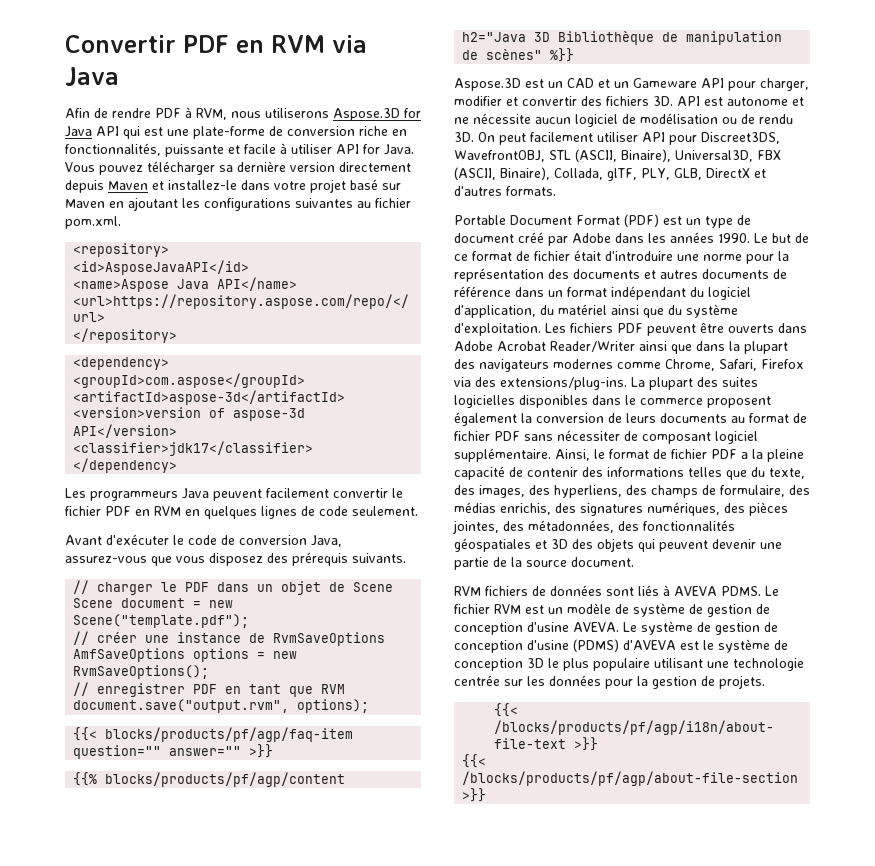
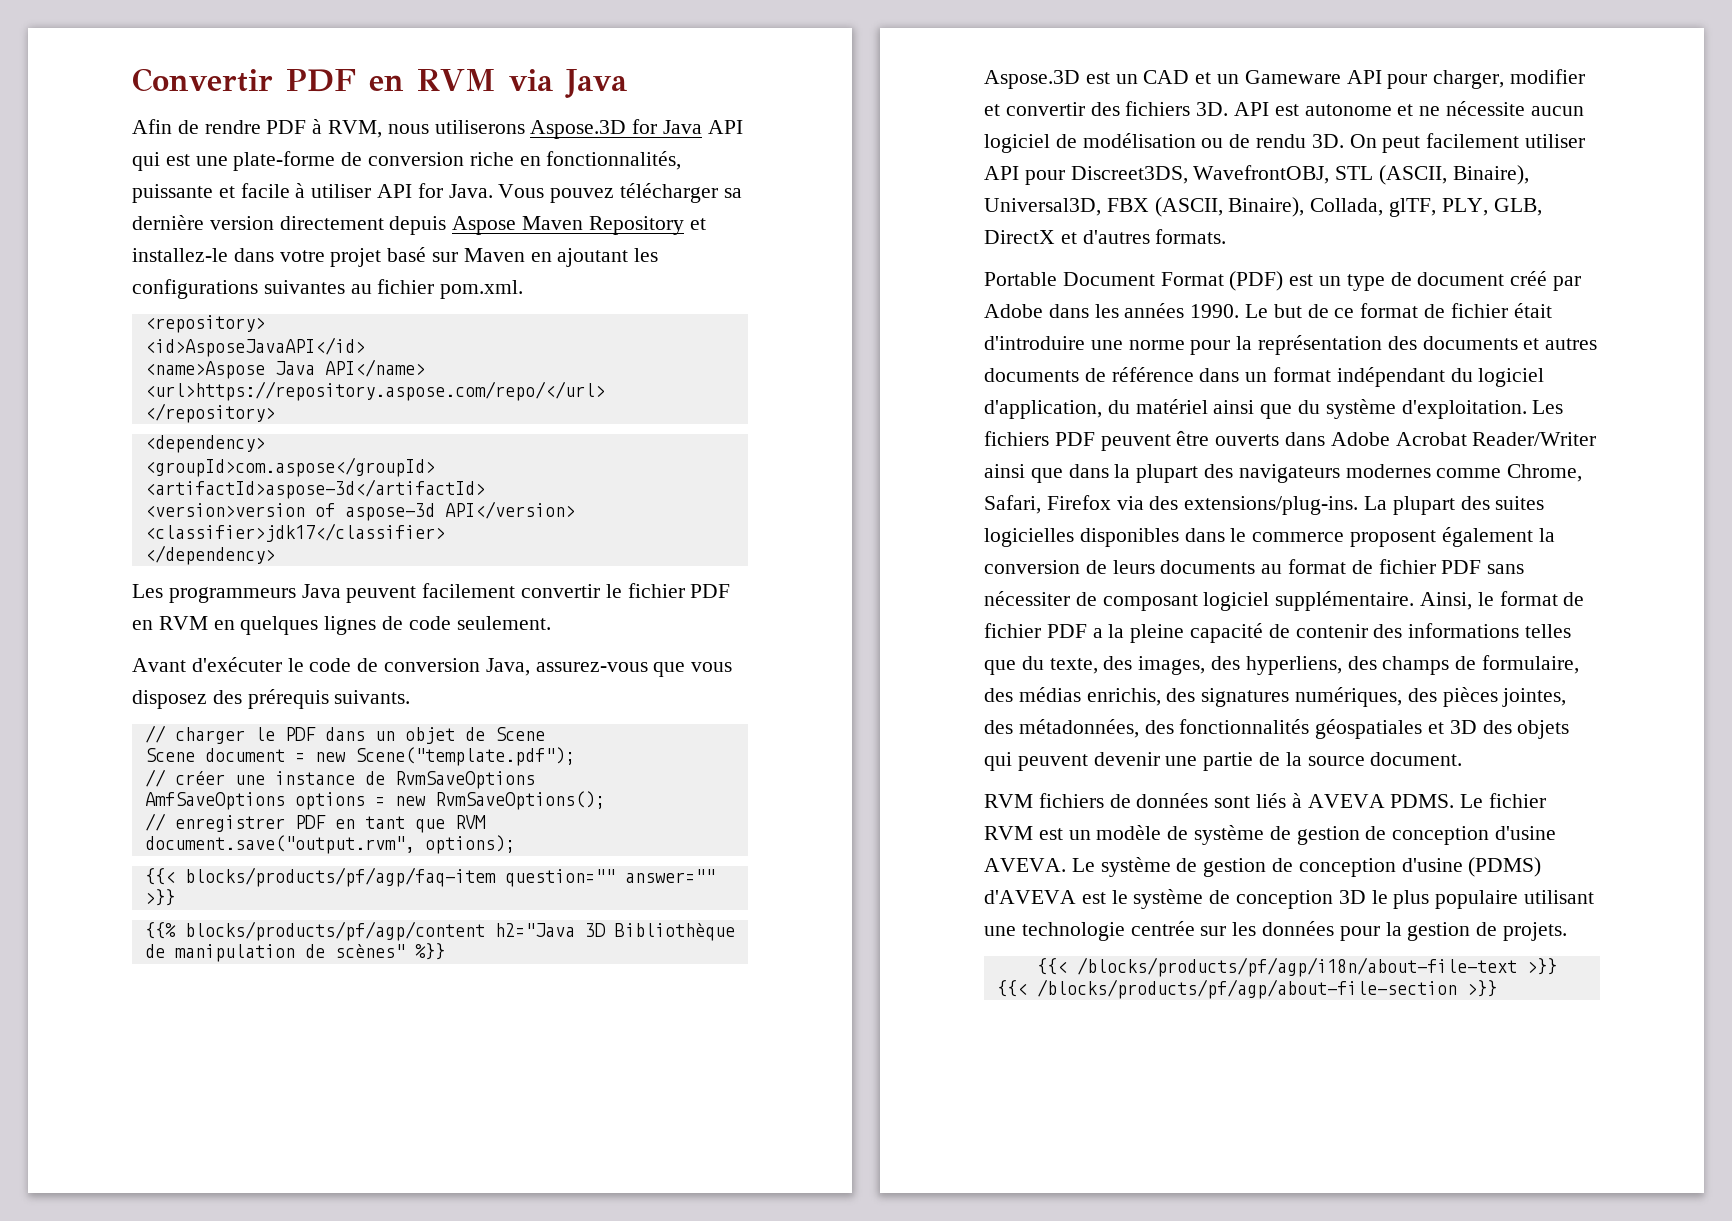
- Vous pouvez télécharger sa dernière version directement depuis Maven et installez-le dans votre projet basé sur Maven en ajoutant les configurations suivantes au fichier pom.xml.
+ Vous pouvez télécharger sa dernière version directement depuis Aspose Maven Repository et installez-le dans votre projet basé sur Maven en ajoutant les configurations suivantes au fichier pom.xml.

